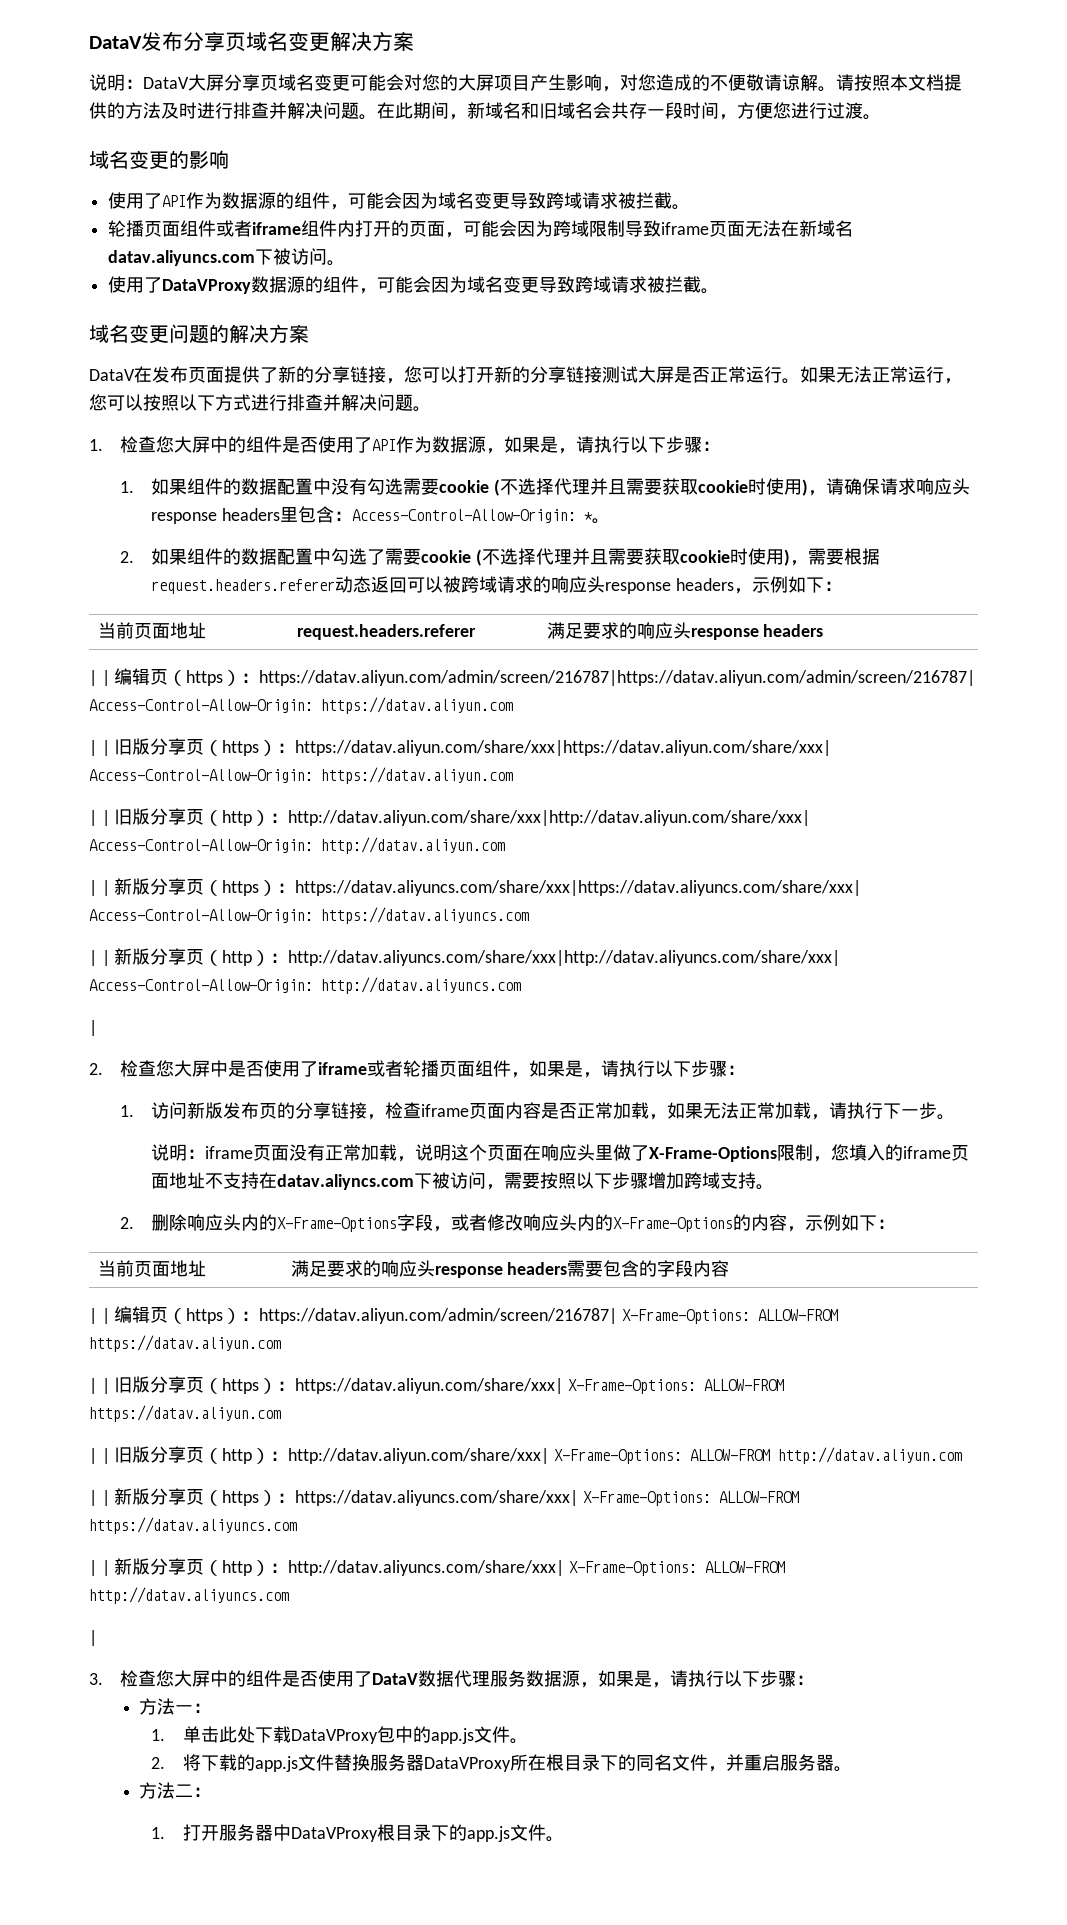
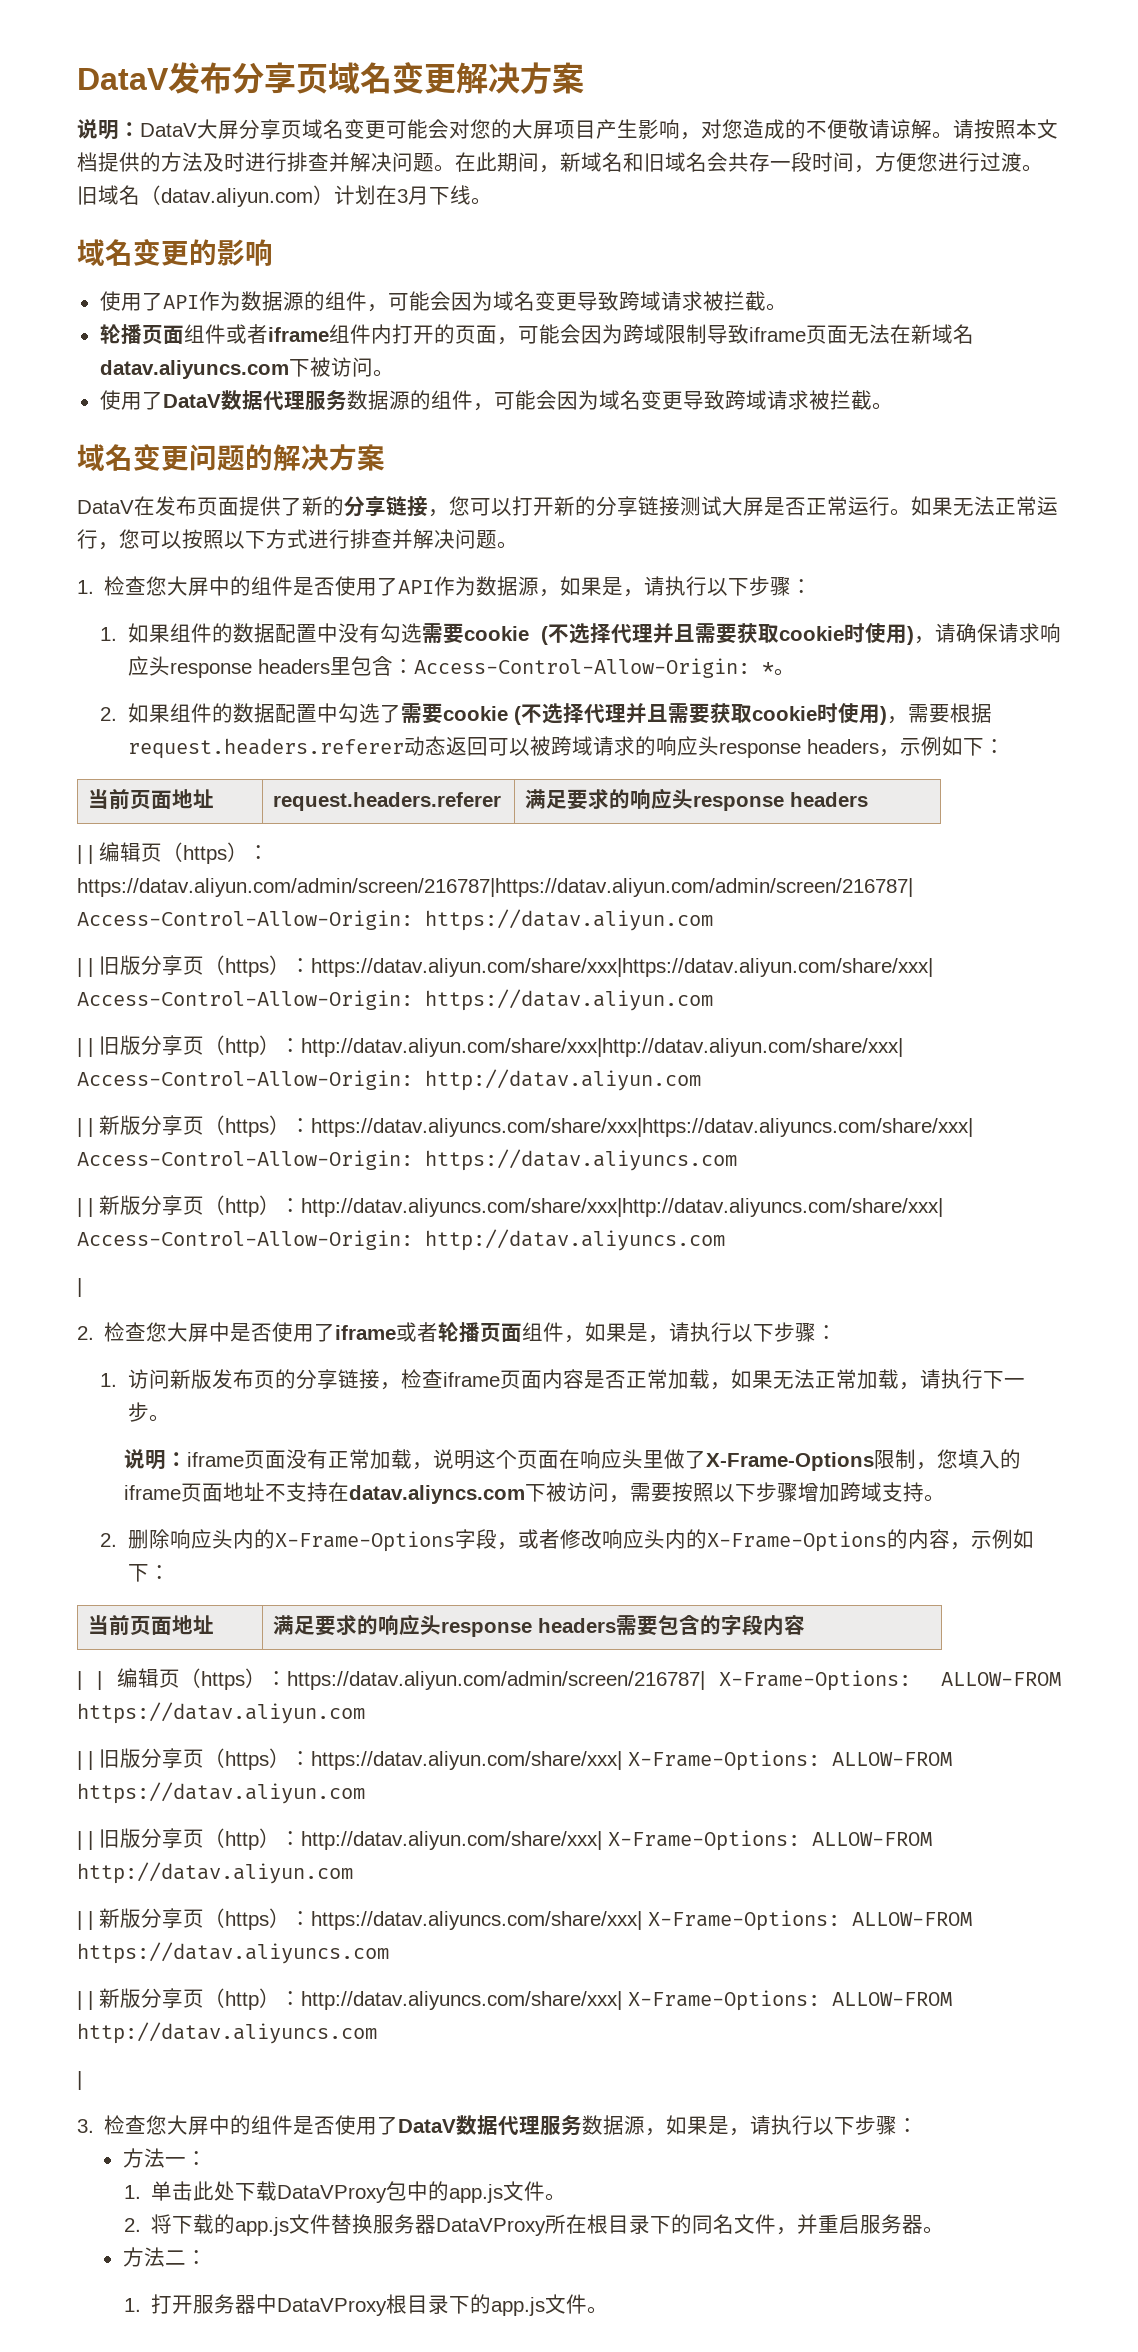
+ 旧域名（datav.aliyun.com）计划在3月下线。
- 使用了DataVProxy数据源的组件，可能会因为域名变更导致跨域请求被拦截。
+ 使用了DataV数据代理服务数据源的组件，可能会因为域名变更导致跨域请求被拦截。

